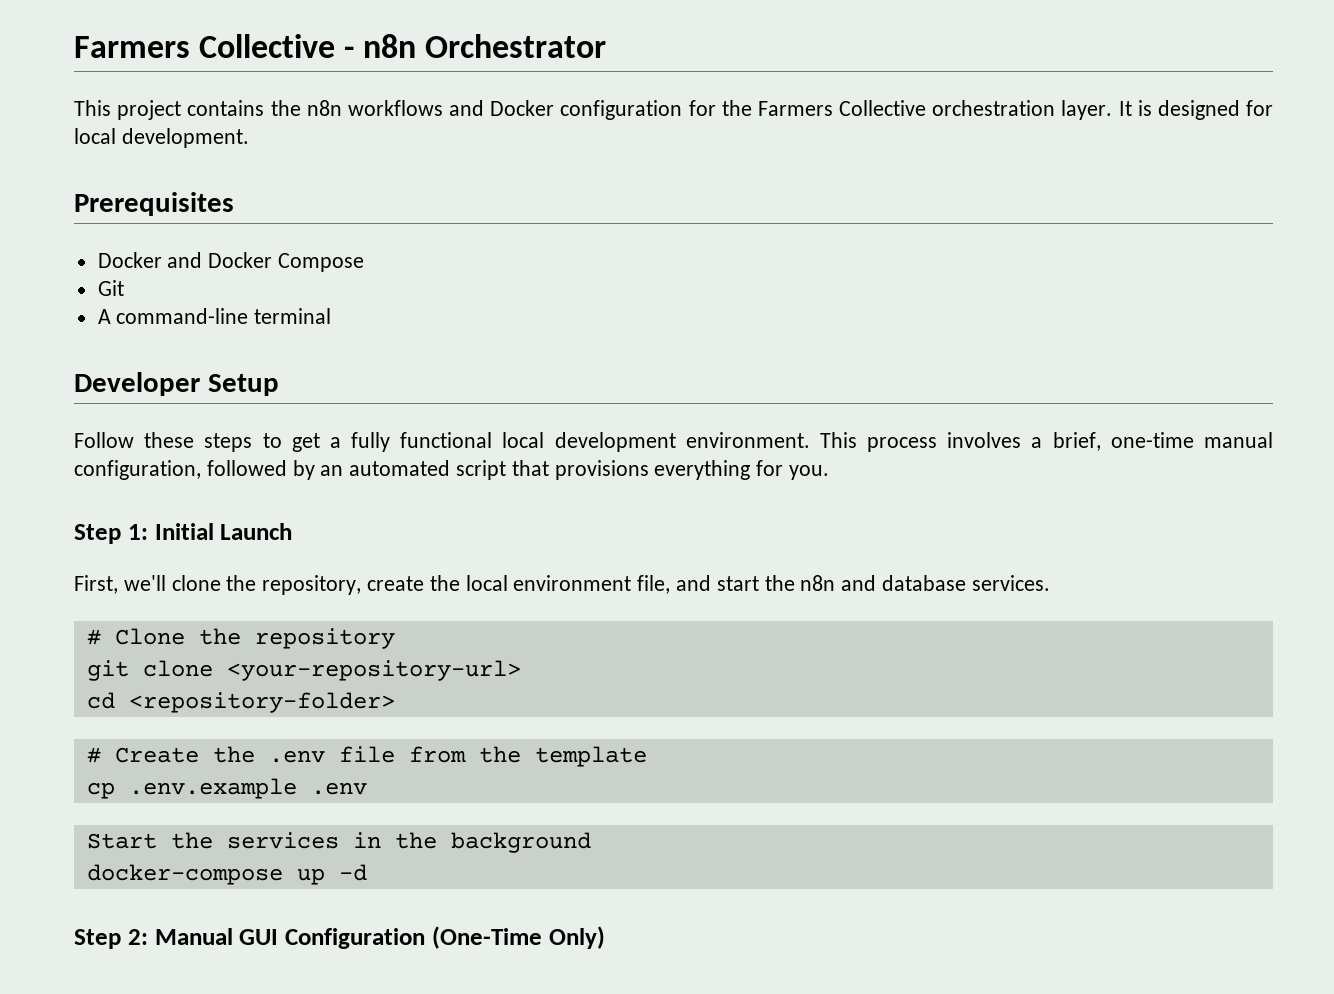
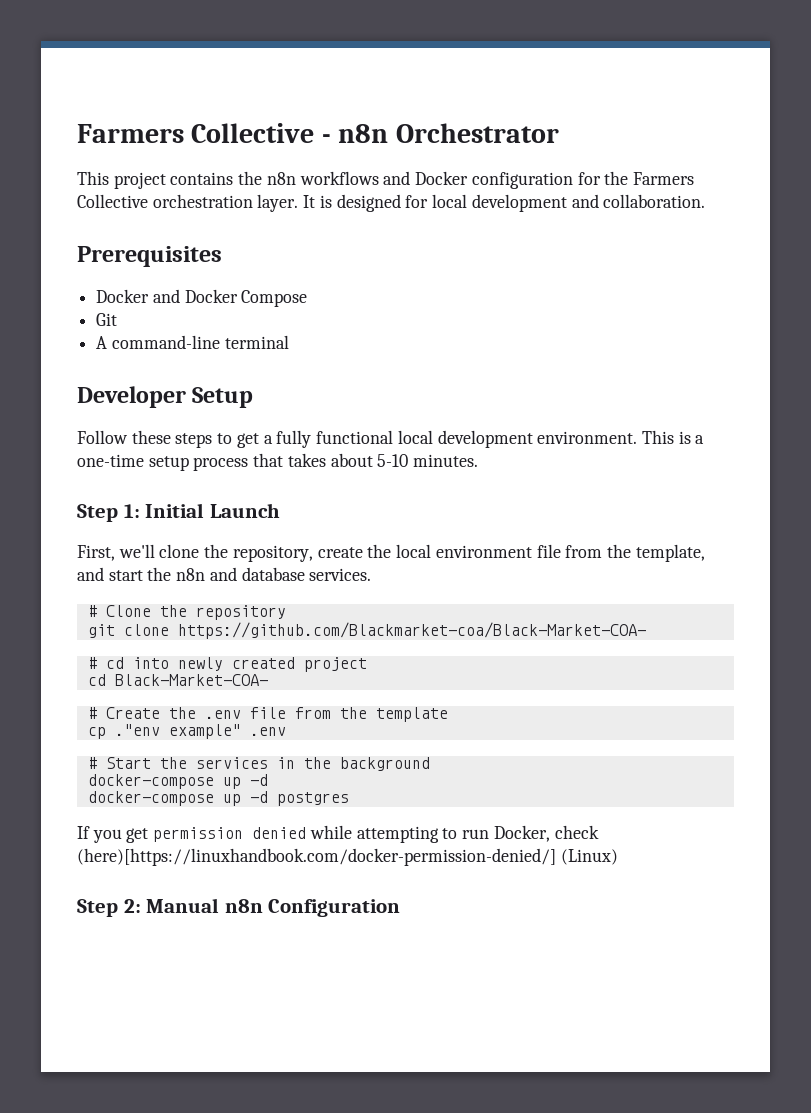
- It is designed for local development.
+ It is designed for local development and collaboration.
- This process involves a brief, one-time manual configuration, followed by an automated script that provisions everything for you.
+ This is a one-time setup process that takes about 5-10 minutes.
- First, we'll clone the repository, create the local environment file, and start the n8n and database services.
+ First, we'll clone the repository, create the local environment file from the template, and start the n8n and database services.
- git clone <your-repository-url>
- cd <repository-folder>
+ git clone https://github.com/Blackmarket-coa/Black-Market-COA-
+ # cd into newly created project
+ cd Black-Market-COA-
- cp .env.example .env
+ cp ."env example" .env
- Start the services in the background
+ # Start the services in the background
+ docker-compose up -d postgres
+ If you get permission denied while attempting to run Docker, check (here)[https://linuxhandbook.com/docker-permission-denied/] (Linux)
- Step 2: Manual GUI Configuration (One-Time Only)
+ Step 2: Manual n8n Configuration

